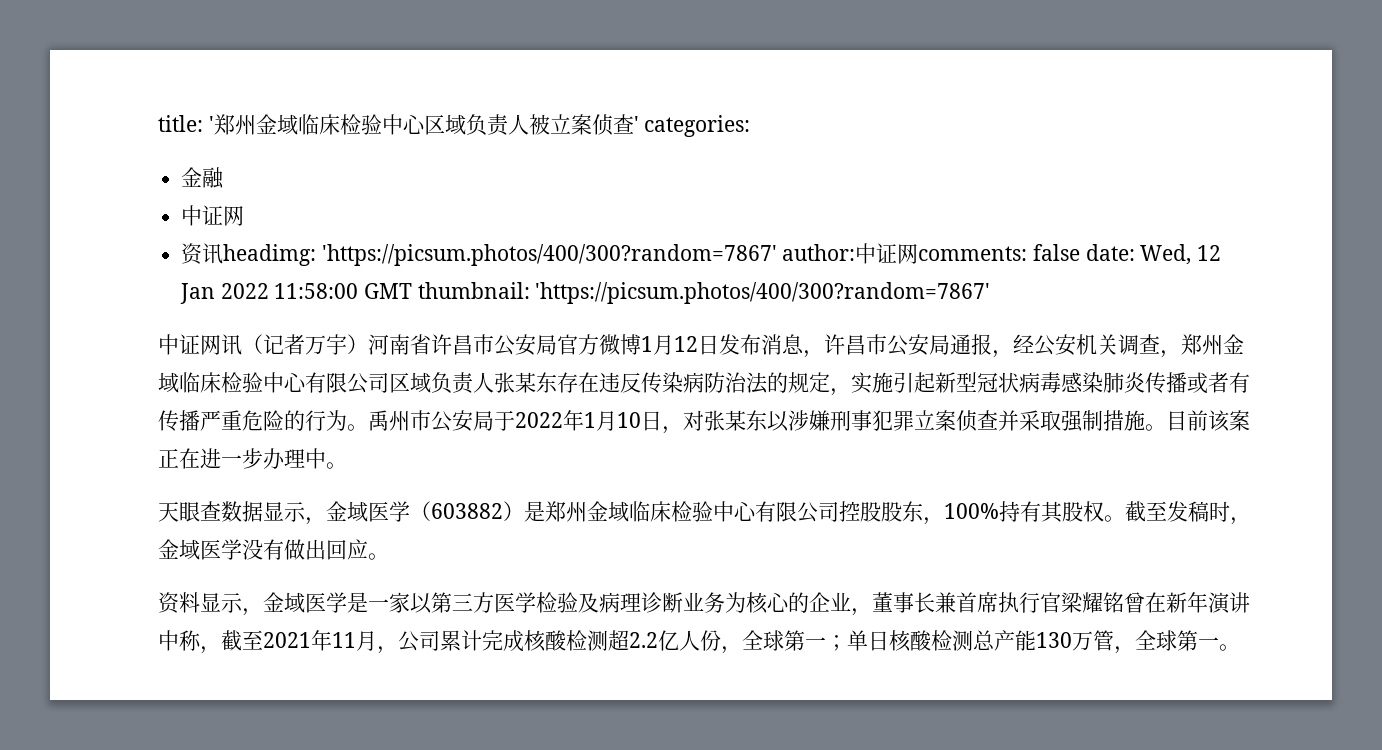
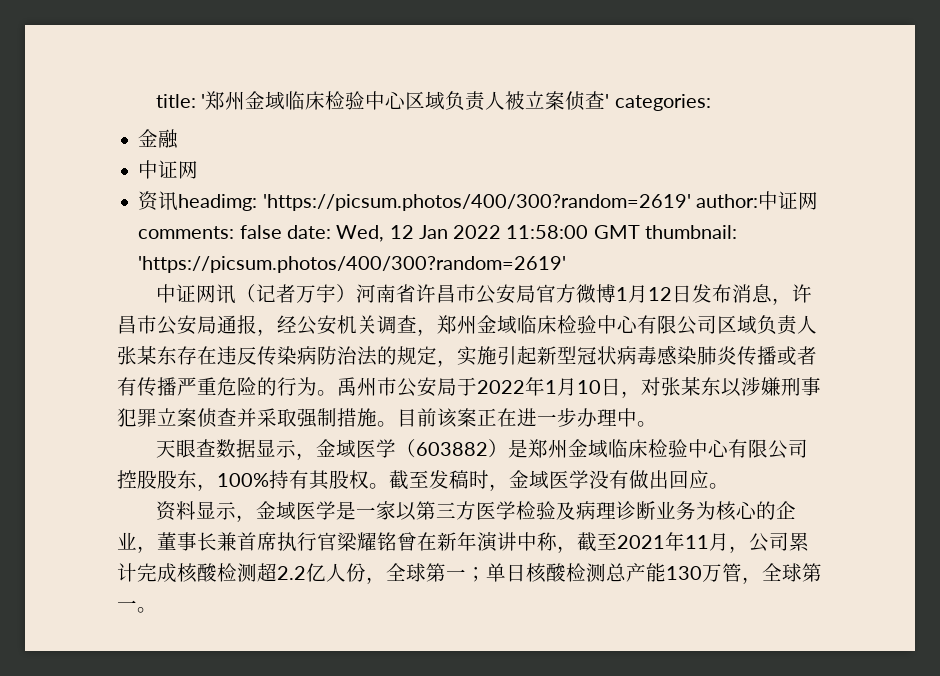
- 资讯headimg: 'https://picsum.photos/400/300?random=7867' author:中证网comments: false date: Wed, 12 Jan 2022 11:58:00 GMT thumbnail: 'https://picsum.photos/400/300?random=7867'
+ 资讯headimg: 'https://picsum.photos/400/300?random=2619' author:中证网comments: false date: Wed, 12 Jan 2022 11:58:00 GMT thumbnail: 'https://picsum.photos/400/300?random=2619'

